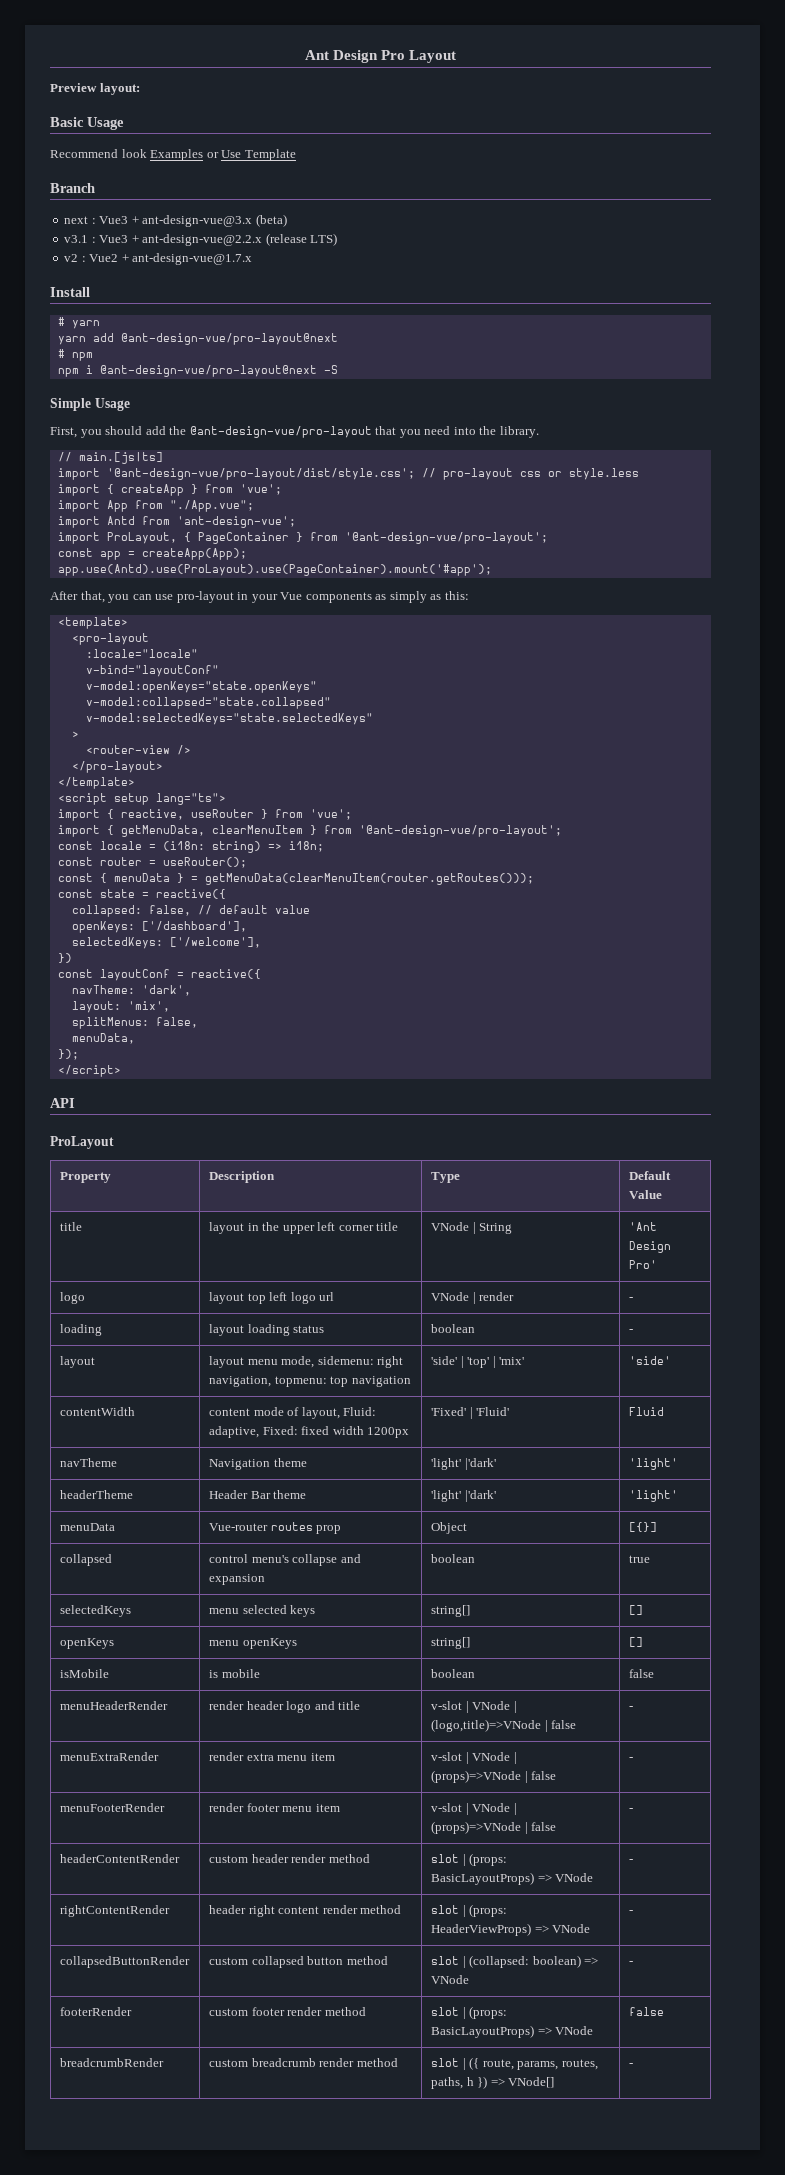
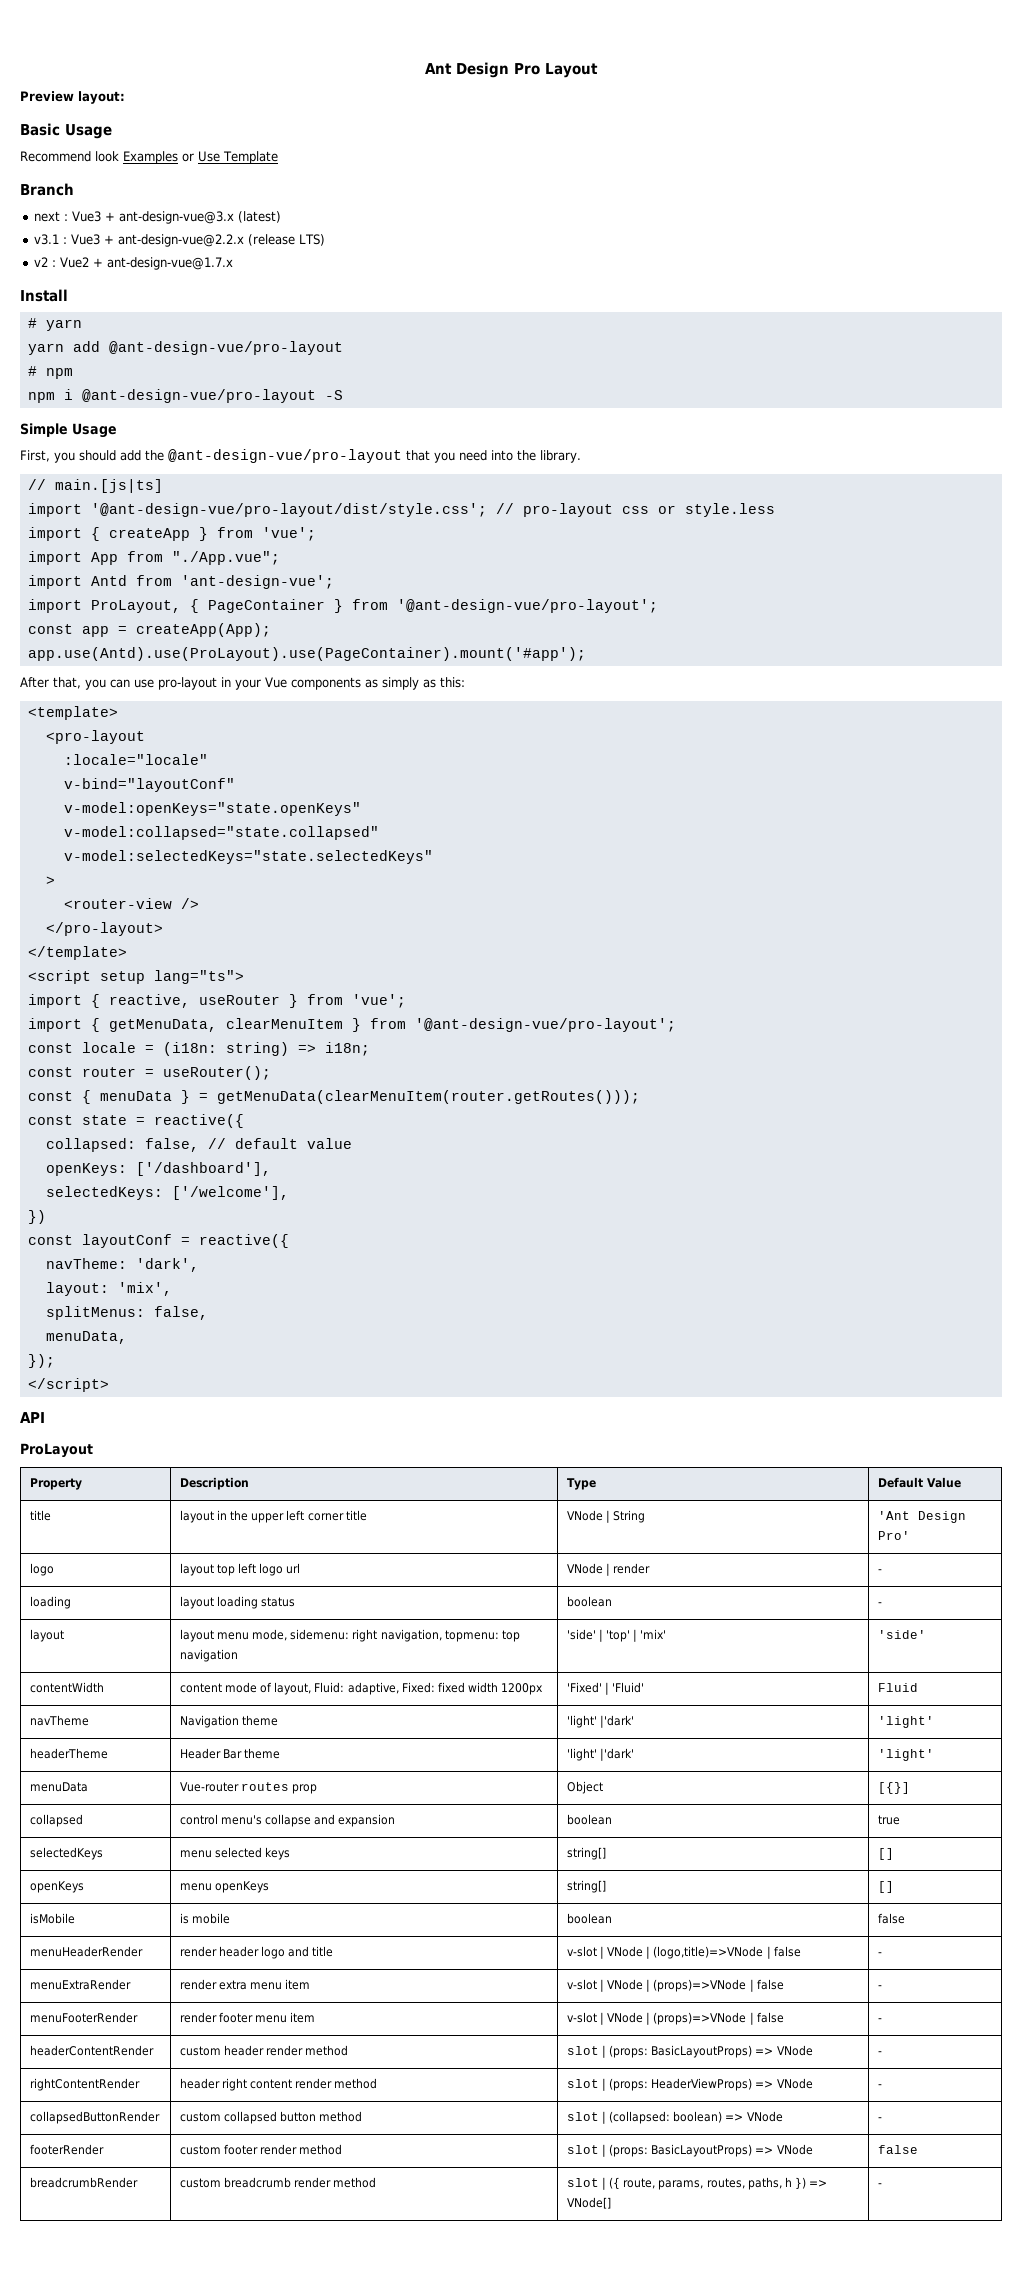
- next : Vue3 + ant-design-vue@3.x (beta)
+ next : Vue3 + ant-design-vue@3.x (latest)
- yarn add @ant-design-vue/pro-layout@next
+ yarn add @ant-design-vue/pro-layout
- npm i @ant-design-vue/pro-layout@next -S
+ npm i @ant-design-vue/pro-layout -S

